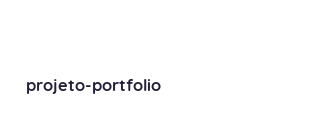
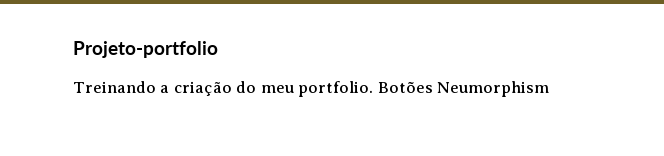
- projeto-portfolio
+ Projeto-portfolio
+ Treinando a criação do meu portfolio. Botões Neumorphism

